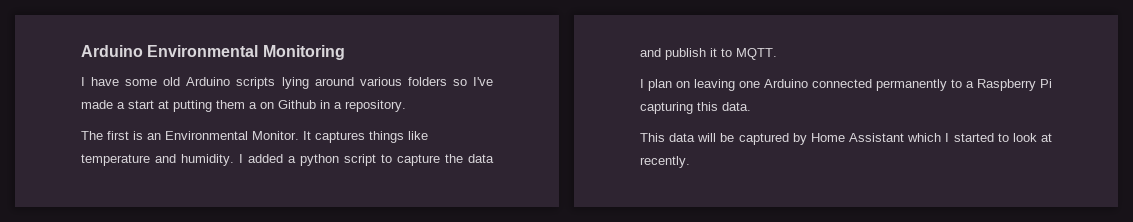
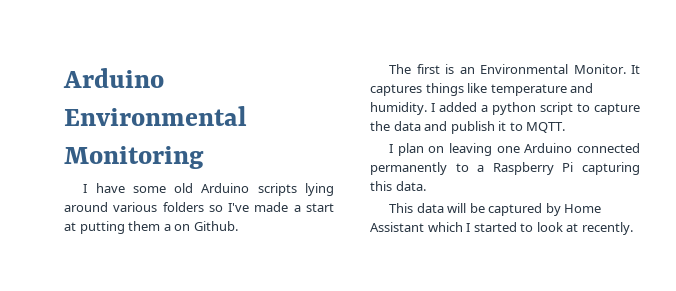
- I have some old Arduino scripts lying around various folders so I've made a start at putting them a on Github in a repository.
+ I have some old Arduino scripts lying around various folders so I've made a start at putting them a on Github.

